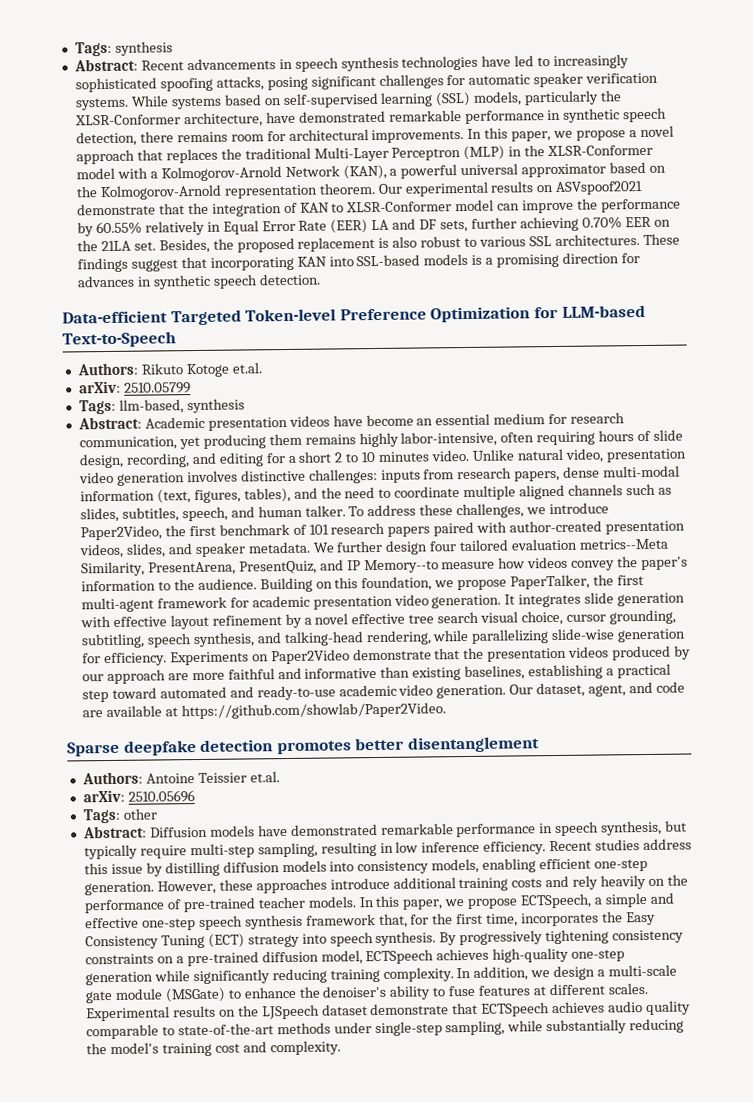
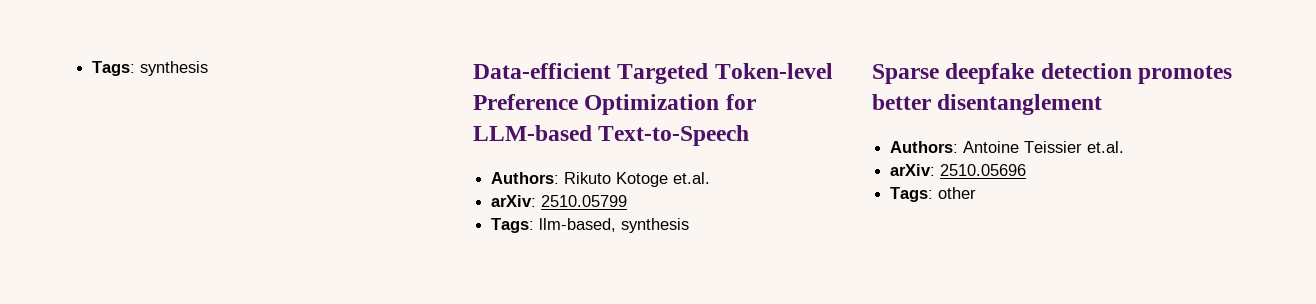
- Abstract: Recent advancements in speech synthesis technologies have led to increasingly sophisticated spoofing attacks, posing significant challenges for automatic speaker verification systems. While systems based on self-supervised learning (SSL) models, particularly the XLSR-Conformer architecture, have demonstrated remarkable performance in synthetic speech detection, there remains room for architectural improvements. In this paper, we propose a novel approach that replaces the traditional Multi-Layer Perceptron (MLP) in the XLSR-Conformer model with a Kolmogorov-Arnold Network (KAN), a powerful universal approximator based on the Kolmogorov-Arnold representation theorem. Our experimental results on ASVspoof2021 demonstrate that the integration of KAN to XLSR-Conformer model can improve the performance by 60.55% relatively in Equal Error Rate (EER) LA and DF sets, further achieving 0.70% EER on the 21LA set. Besides, the proposed replacement is also robust to various SSL architectures. These findings suggest that incorporating KAN into SSL-based models is a promising direction for advances in synthetic speech detection.
- Abstract: Academic presentation videos have become an essential medium for research communication, yet producing them remains highly labor-intensive, often requiring hours of slide design, recording, and editing for a short 2 to 10 minutes video. Unlike natural video, presentation video generation involves distinctive challenges: inputs from research papers, dense multi-modal information (text, figures, tables), and the need to coordinate multiple aligned channels such as slides, subtitles, speech, and human talker. To address these challenges, we introduce Paper2Video, the first benchmark of 101 research papers paired with author-created presentation videos, slides, and speaker metadata. We further design four tailored evaluation metrics--Meta Similarity, PresentArena, PresentQuiz, and IP Memory--to measure how videos convey the paper's information to the audience. Building on this foundation, we propose PaperTalker, the first multi-agent framework for academic presentation video generation. It integrates slide generation with effective layout refinement by a novel effective tree search visual choice, cursor grounding, subtitling, speech synthesis, and talking-head rendering, while parallelizing slide-wise generation for efficiency. Experiments on Paper2Video demonstrate that the presentation videos produced by our approach are more faithful and informative than existing baselines, establishing a practical step toward automated and ready-to-use academic video generation. Our dataset, agent, and code are available at https://github.com/showlab/Paper2Video.
- Abstract: Diffusion models have demonstrated remarkable performance in speech synthesis, but typically require multi-step sampling, resulting in low inference efficiency. Recent studies address this issue by distilling diffusion models into consistency models, enabling efficient one-step generation. However, these approaches introduce additional training costs and rely heavily on the performance of pre-trained teacher models. In this paper, we propose ECTSpeech, a simple and effective one-step speech synthesis framework that, for the first time, incorporates the Easy Consistency Tuning (ECT) strategy into speech synthesis. By progressively tightening consistency constraints on a pre-trained diffusion model, ECTSpeech achieves high-quality one-step generation while significantly reducing training complexity. In addition, we design a multi-scale gate module (MSGate) to enhance the denoiser's ability to fuse features at different scales. Experimental results on the LJSpeech dataset demonstrate that ECTSpeech achieves audio quality comparable to state-of-the-art methods under single-step sampling, while substantially reducing the model's training cost and complexity.

